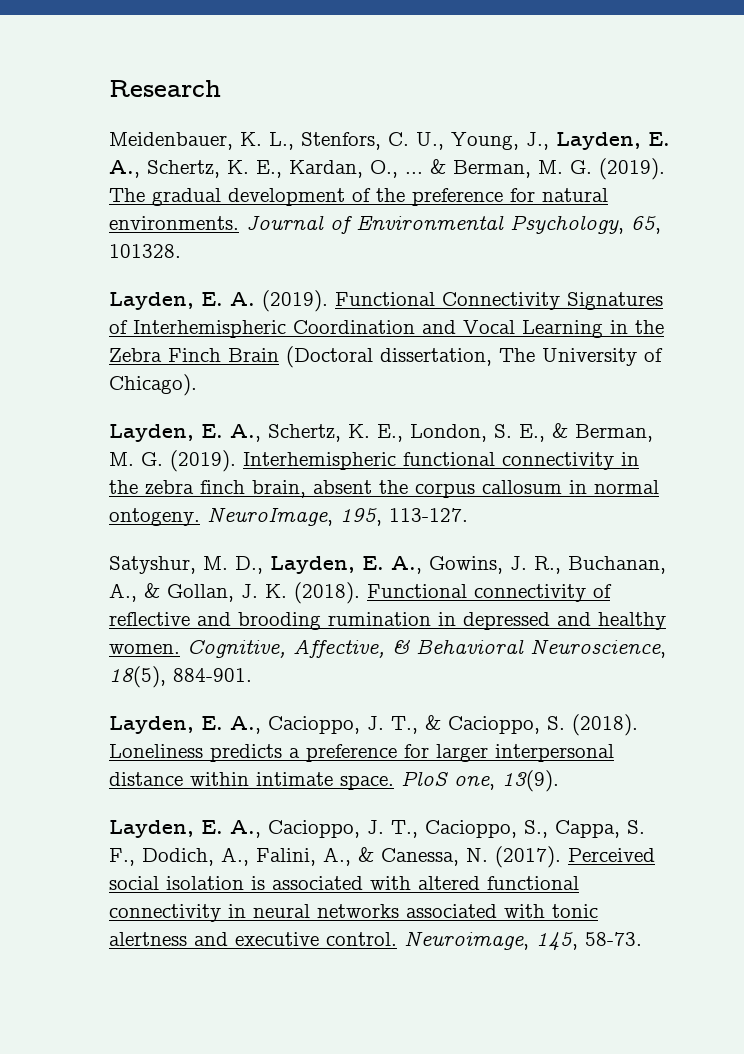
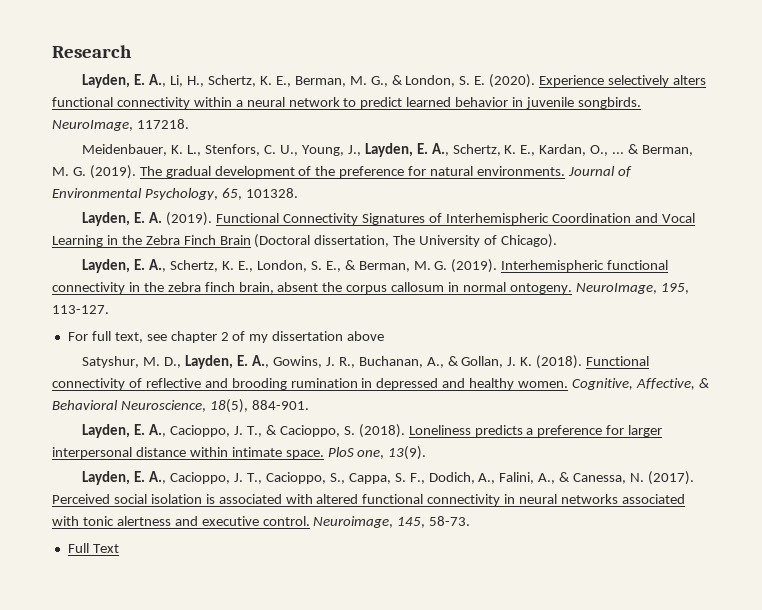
+ Layden, E. A., Li, H., Schertz, K. E., Berman, M. G., & London, S. E. (2020). Experience selectively alters functional connectivity within a neural network to predict learned behavior in juvenile songbirds. NeuroImage, 117218.
+ For full text, see chapter 2 of my dissertation above
+ Full Text

